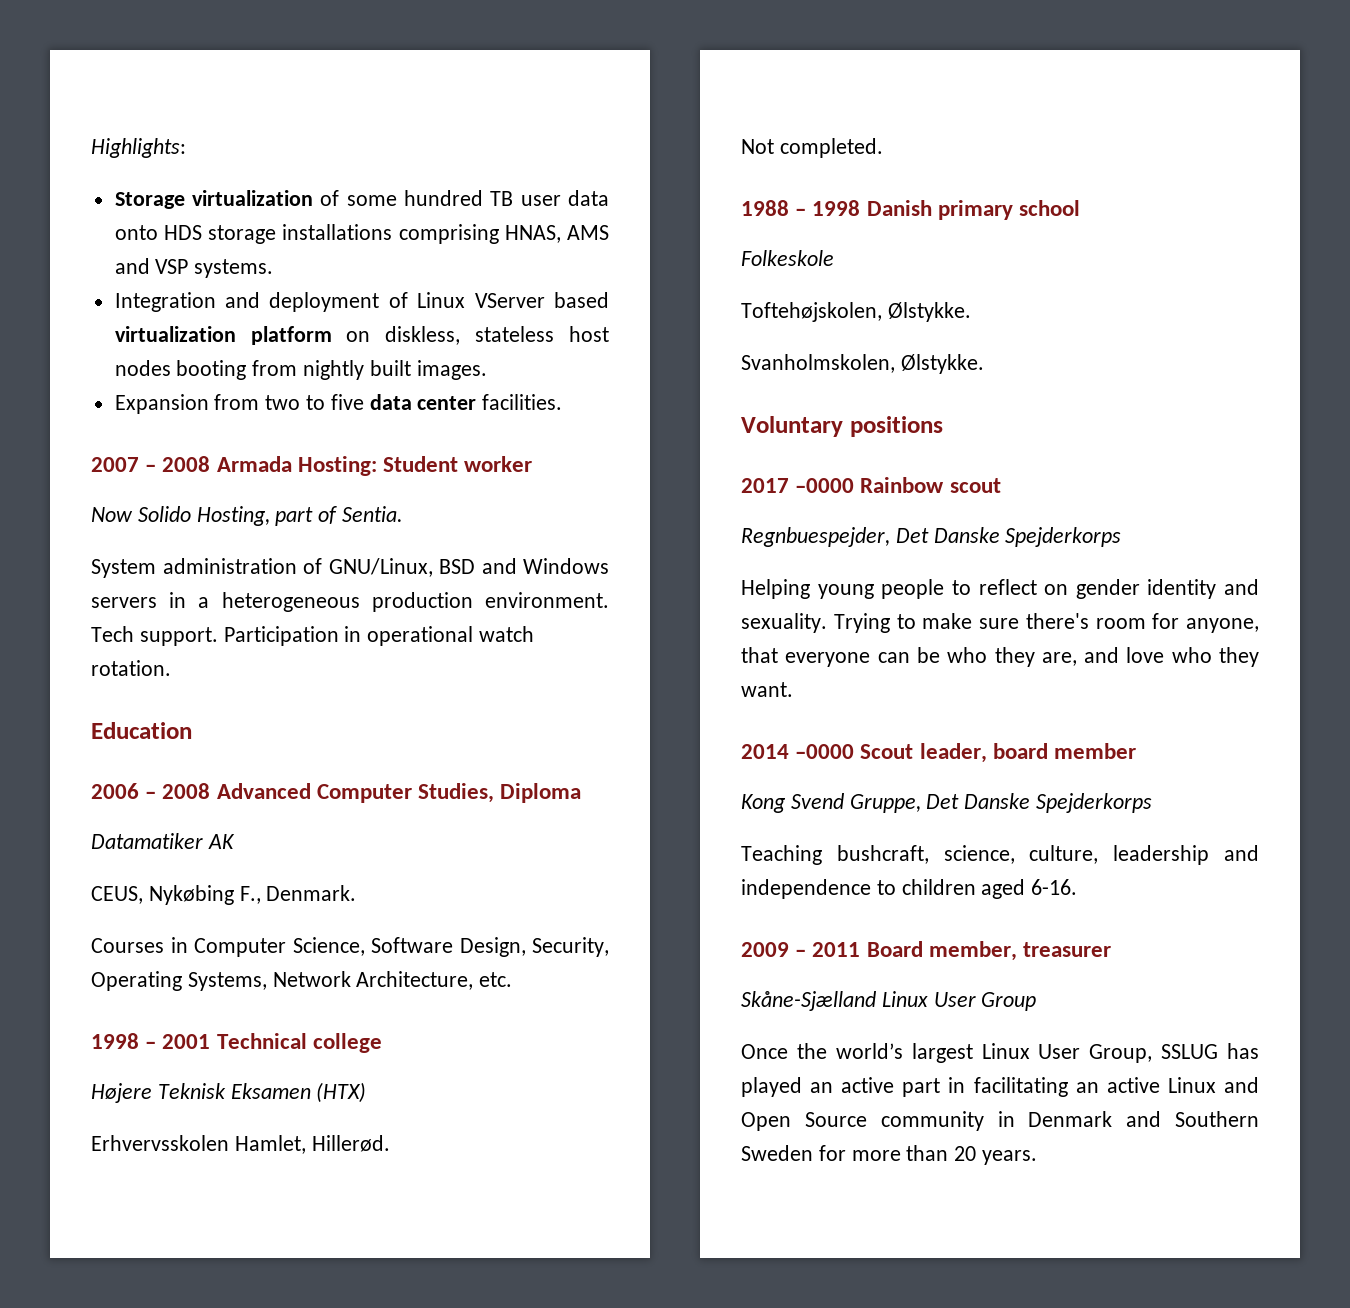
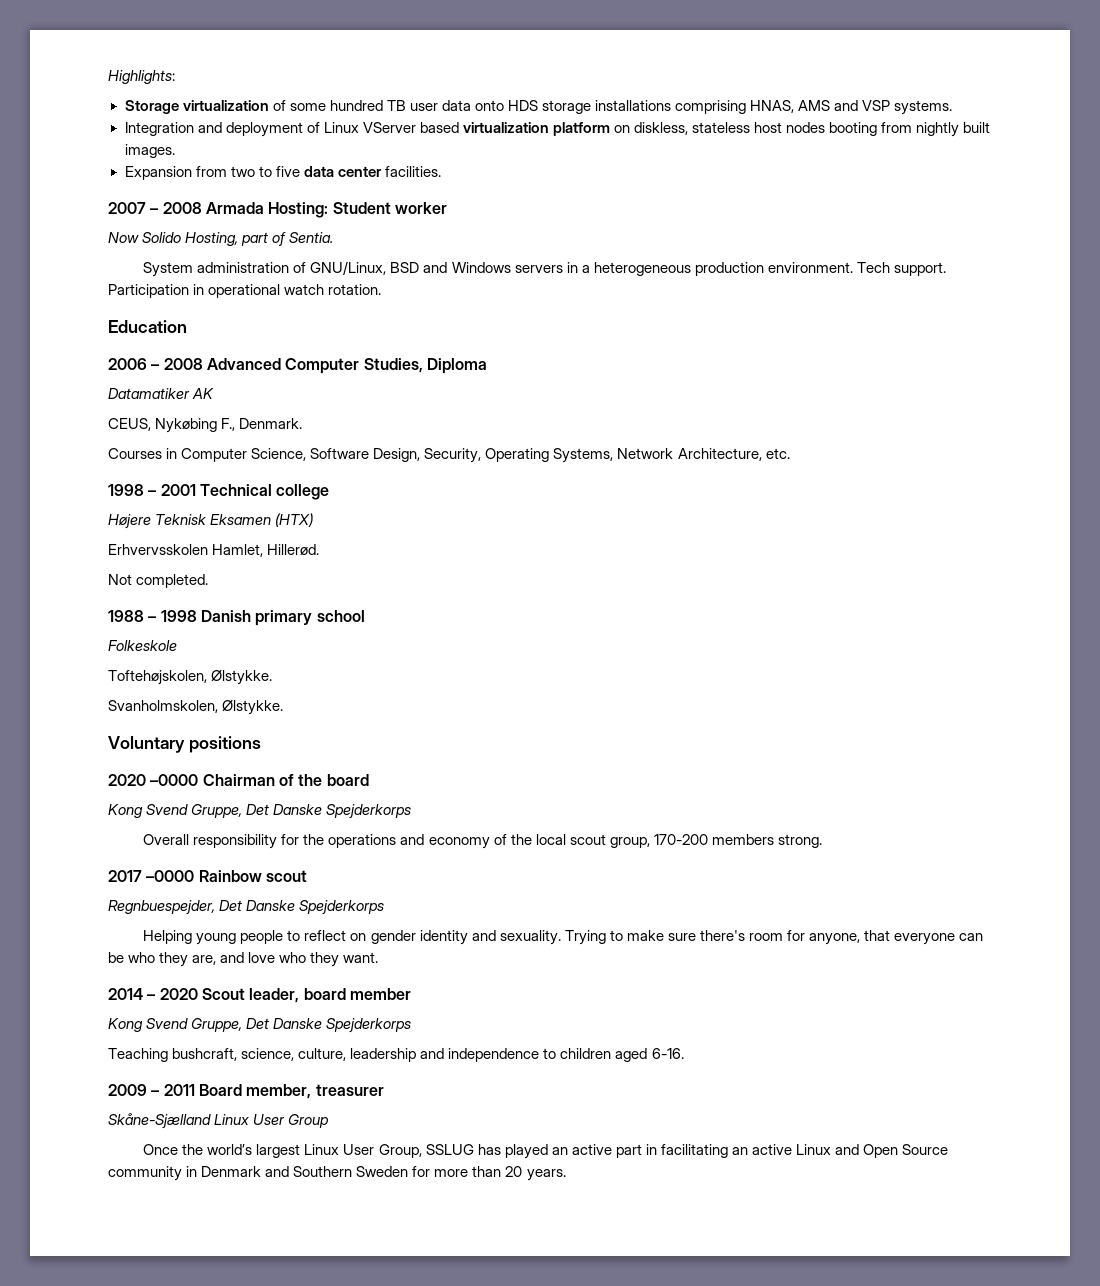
+ 2020 –0000 Chairman of the board
+ Kong Svend Gruppe, Det Danske Spejderkorps
+ Overall responsibility for the operations and economy of the local scout group, 170-200 members strong.
- 2014 –0000 Scout leader, board member
+ 2014 – 2020 Scout leader, board member

